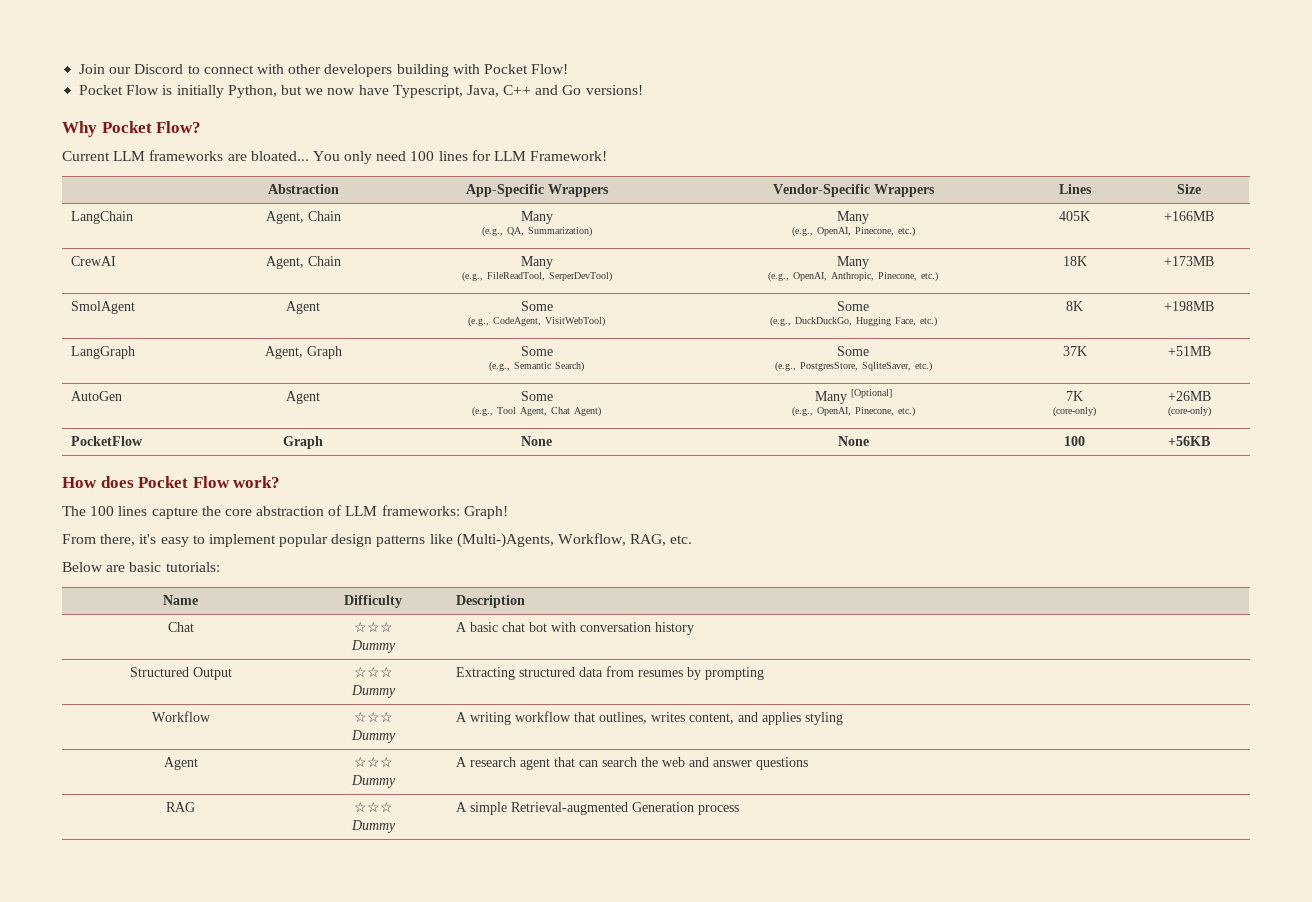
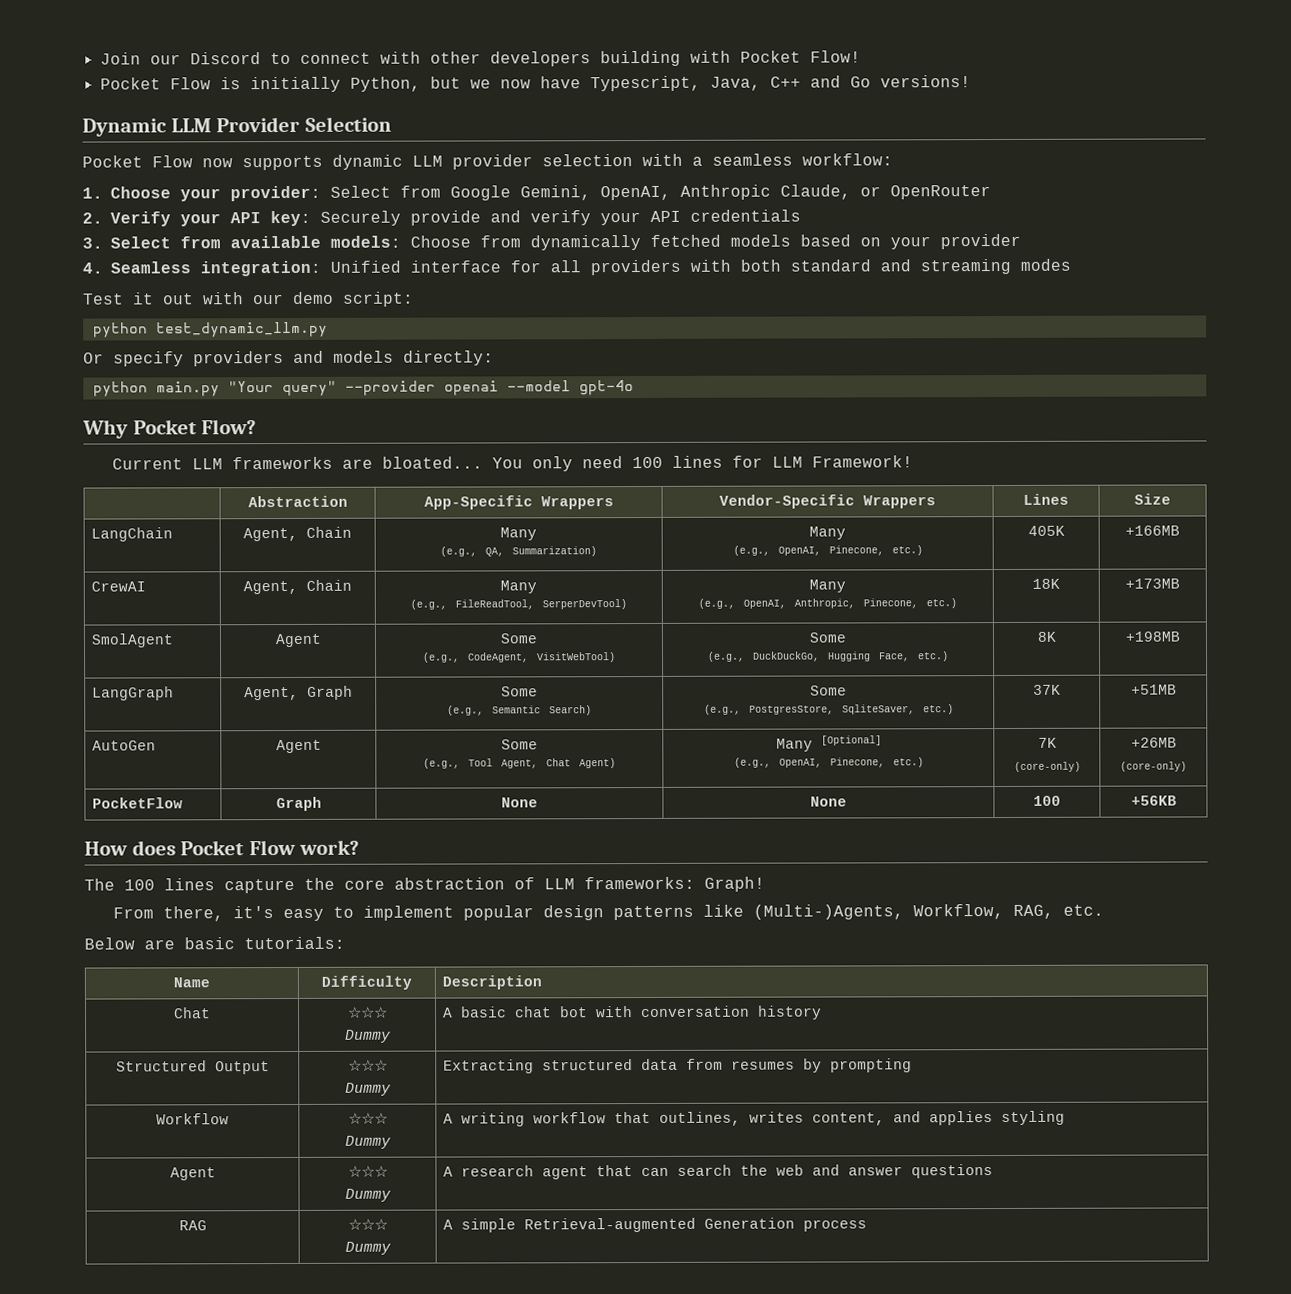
+ Dynamic LLM Provider Selection
+ Pocket Flow now supports dynamic LLM provider selection with a seamless workflow:
+ 1. Choose your provider: Select from Google Gemini, OpenAI, Anthropic Claude, or OpenRouter
+ 2. Verify your API key: Securely provide and verify your API credentials
+ 3. Select from available models: Choose from dynamically fetched models based on your provider
+ 4. Seamless integration: Unified interface for all providers with both standard and streaming modes
+ Test it out with our demo script:
+ python test_dynamic_llm.py
+ Or specify providers and models directly:
+ python main.py "Your query" --provider openai --model gpt-4o

